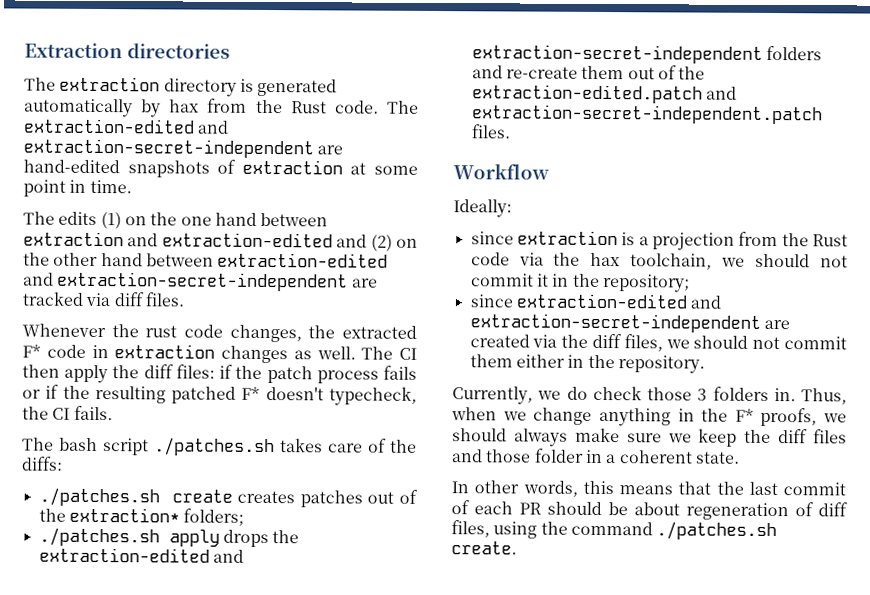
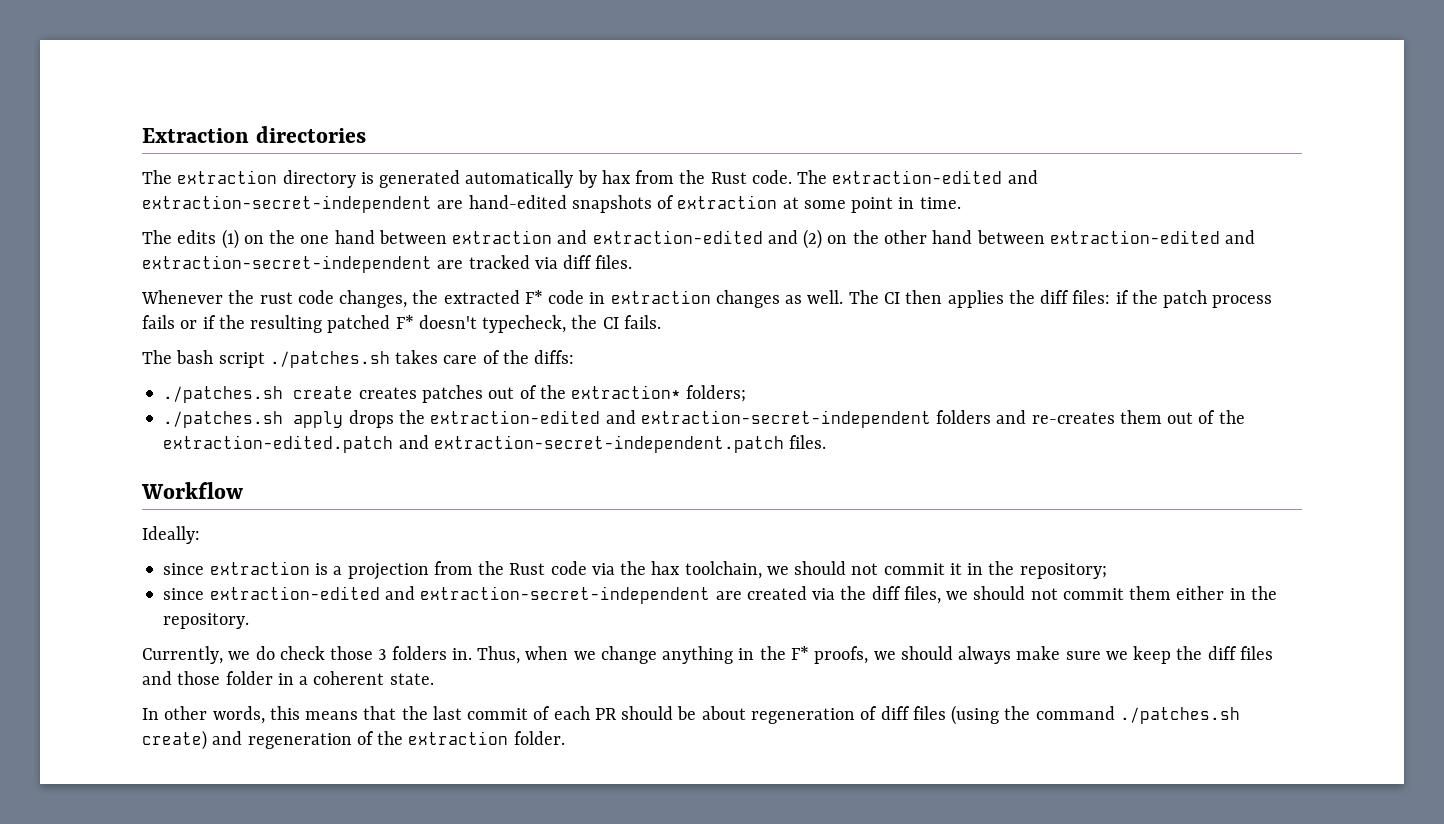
- The CI then apply the diff files: if the patch process fails or if the resulting patched F* doesn't typecheck, the CI fails.
+ The CI then applies the diff files: if the patch process fails or if the resulting patched F* doesn't typecheck, the CI fails.
- ./patches.sh apply drops the extraction-edited and extraction-secret-independent folders and re-create them out of the extraction-edited.patch and extraction-secret-independent.patch files.
+ ./patches.sh apply drops the extraction-edited and extraction-secret-independent folders and re-creates them out of the extraction-edited.patch and extraction-secret-independent.patch files.
- In other words, this means that the last commit of each PR should be about regeneration of diff files, using the command ./patches.sh create.
+ In other words, this means that the last commit of each PR should be about regeneration of diff files (using the command ./patches.sh create) and regeneration of the extraction folder.

